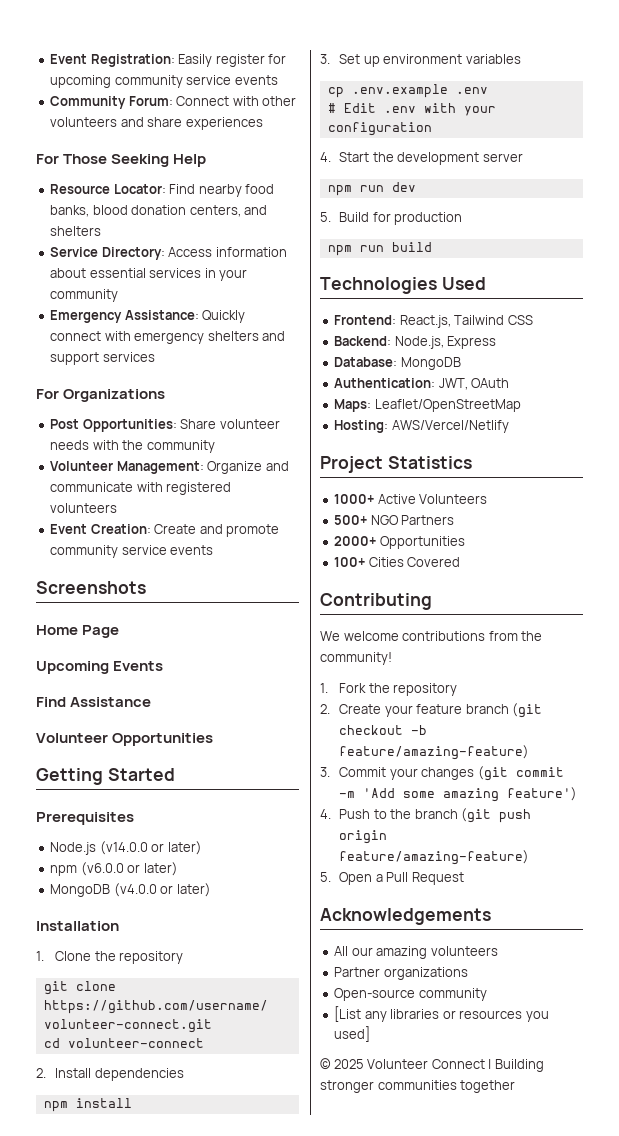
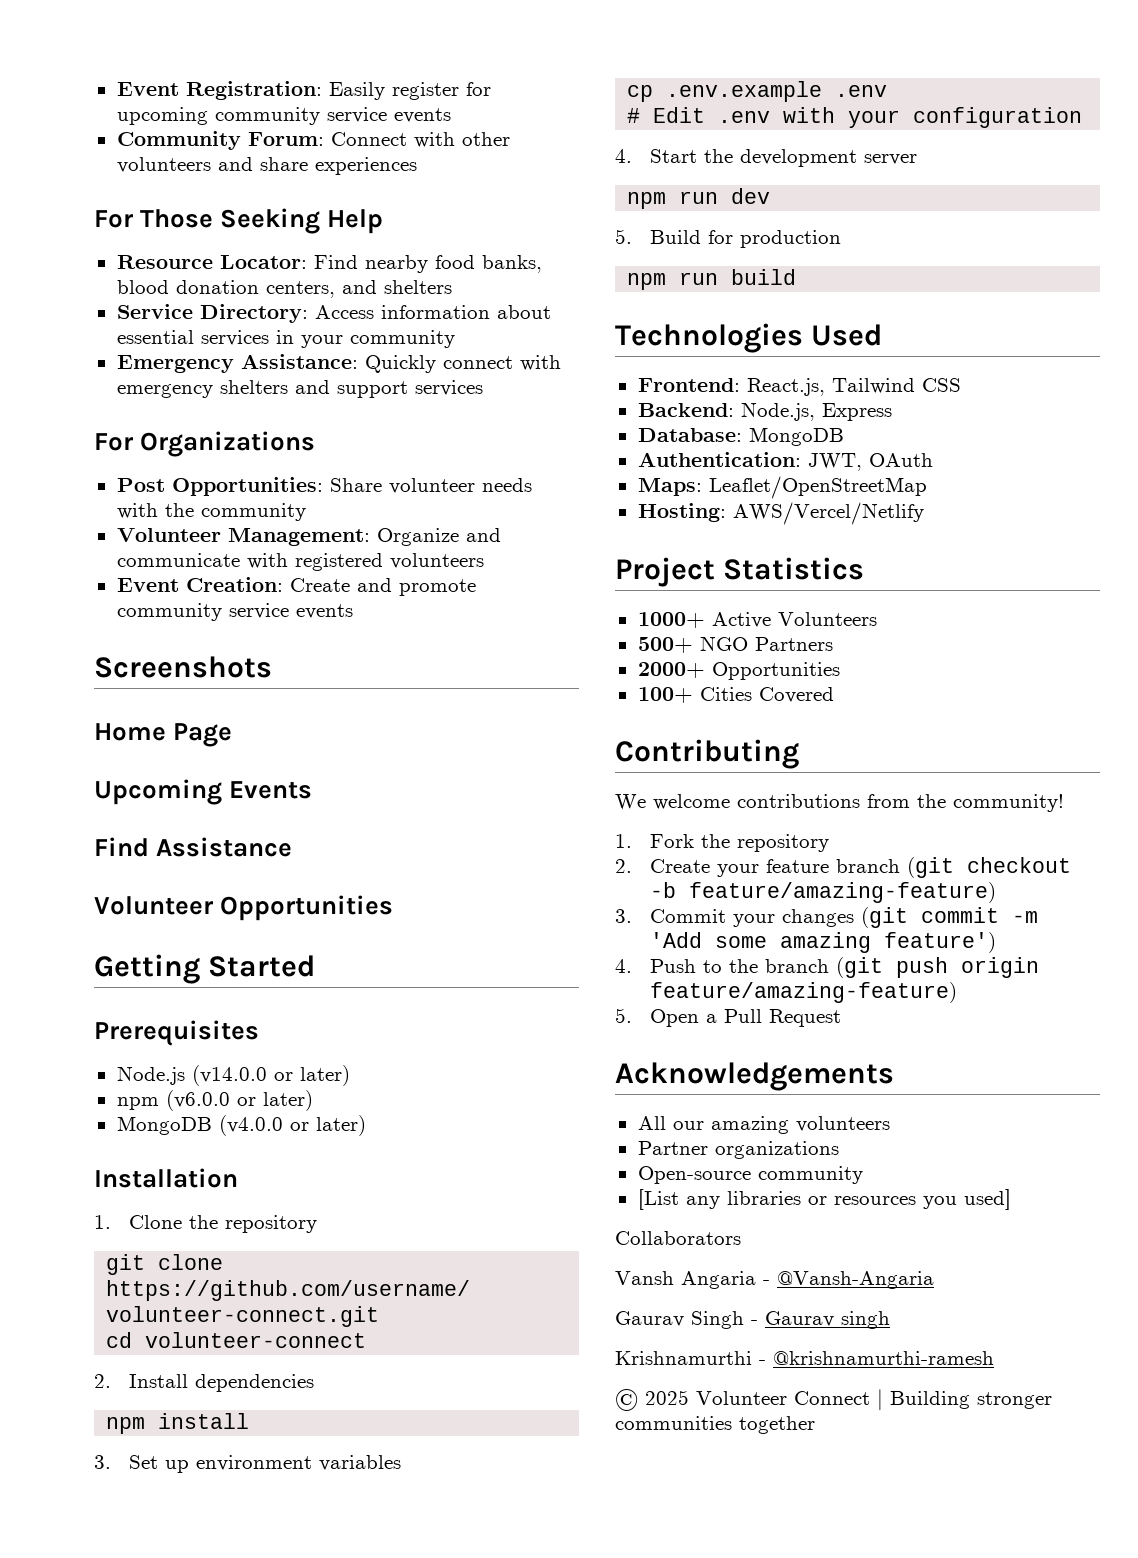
+ Collaborators
+ Vansh Angaria - @Vansh-Angaria
+ Gaurav Singh - Gaurav singh
+ Krishnamurthi - @krishnamurthi-ramesh

